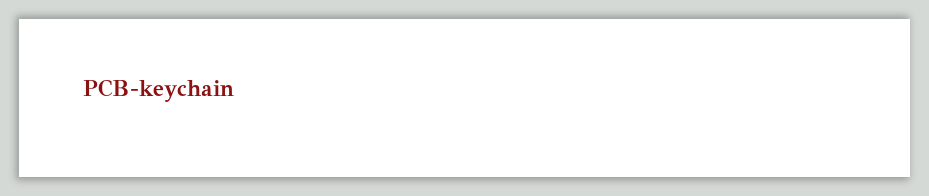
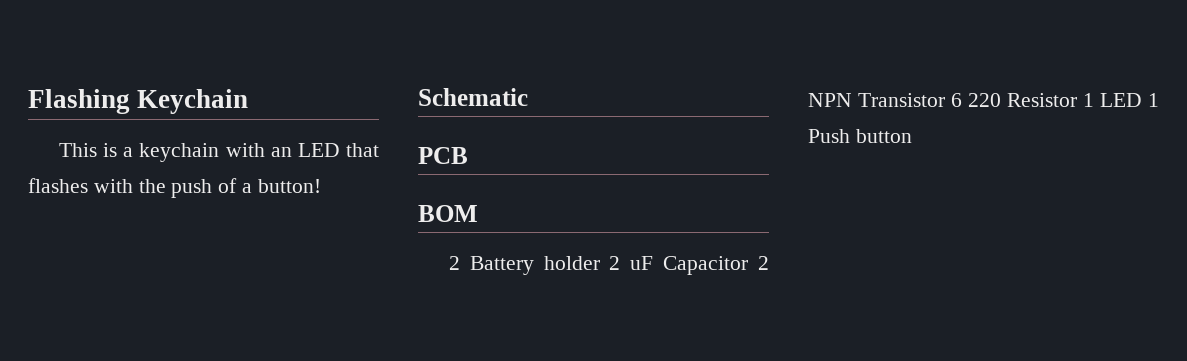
- PCB-keychain
+ Flashing Keychain
+ This is a keychain with an LED that flashes with the push of a button!
+ Schematic
+ PCB
+ BOM
+ 2 Battery holder 2 uF Capacitor 2 NPN Transistor 6 220 Resistor 1 LED 1 Push button

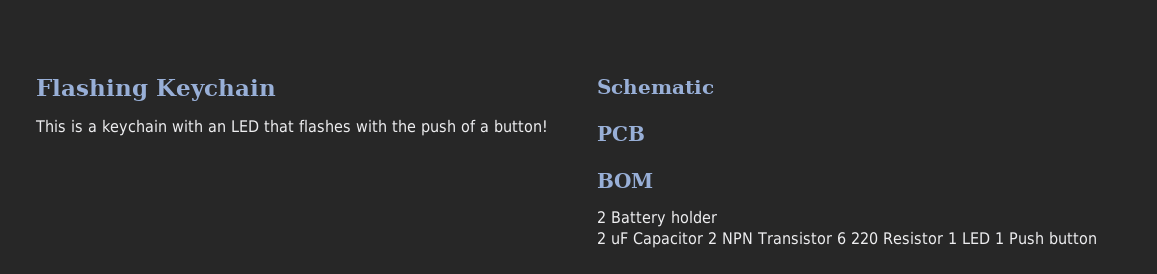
- 2 Battery holder 2 uF Capacitor 2 NPN Transistor 6 220 Resistor 1 LED 1 Push button
+ 2 Battery holder
+ 2 uF Capacitor 2 NPN Transistor 6 220 Resistor 1 LED 1 Push button

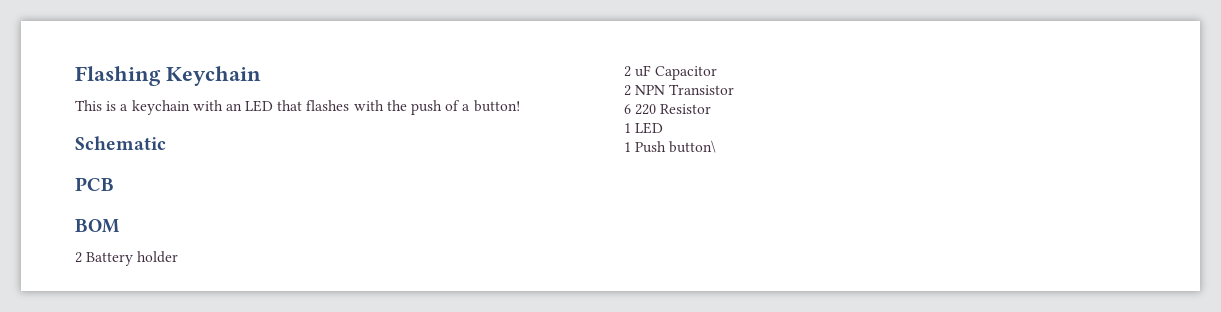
- 2 uF Capacitor 2 NPN Transistor 6 220 Resistor 1 LED 1 Push button
+ 2 uF Capacitor
+ 2 NPN Transistor
+ 6 220 Resistor
+ 1 LED
+ 1 Push button\

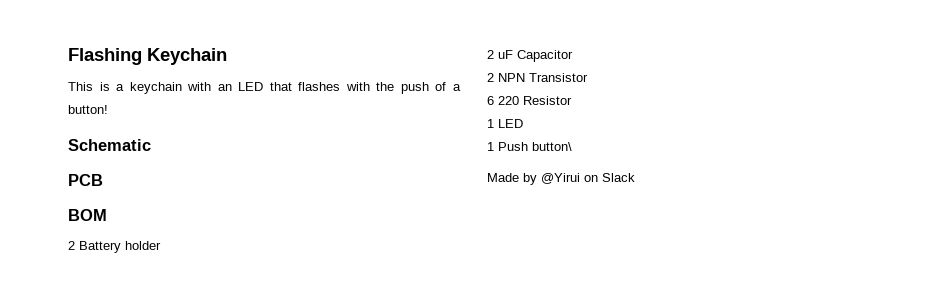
+ Made by @Yirui on Slack

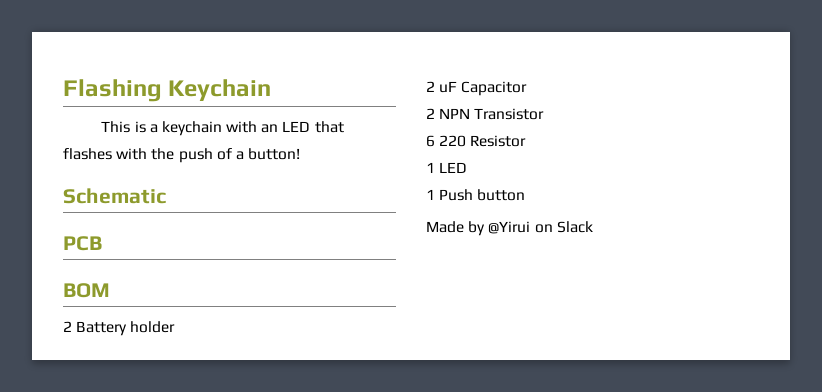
- 1 Push button\
+ 1 Push button

